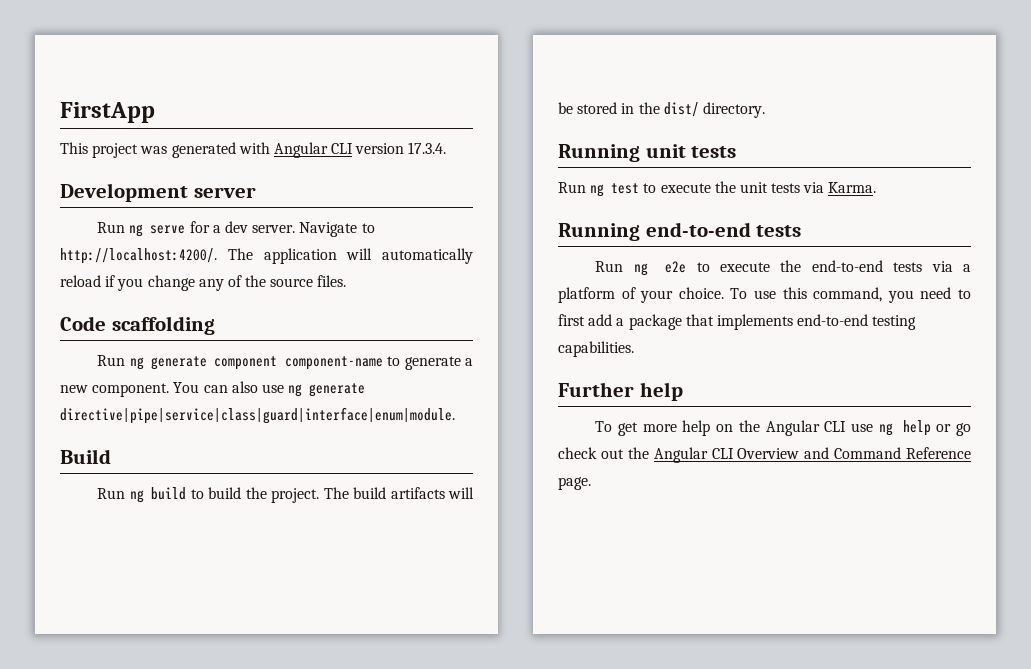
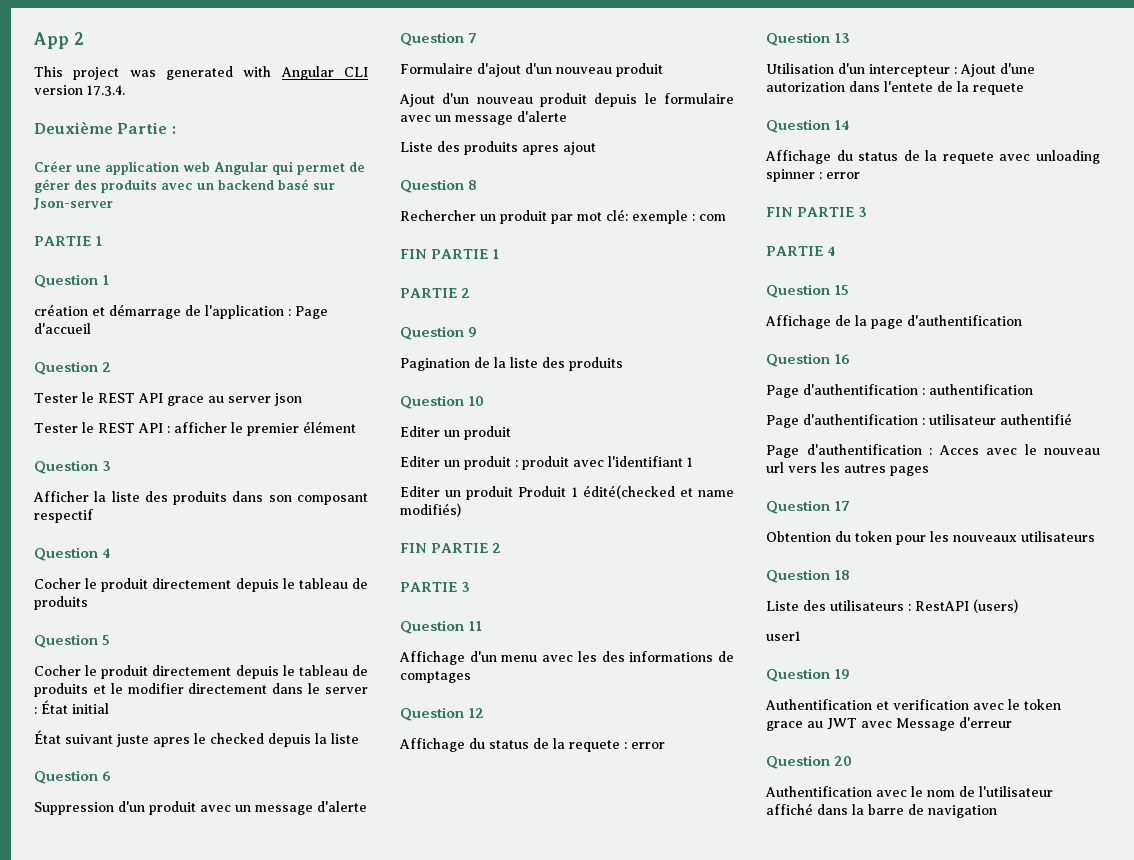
- FirstApp
+ App 2
- Development server
- Run ng serve for a dev server. Navigate to http://localhost:4200/. The application will automatically reload if you change any of the source files.
- Code scaffolding
- Run ng generate component component-name to generate a new component. You can also use ng generate directive|pipe|service|class|guard|interface|enum|module.
- Build
- Run ng build to build the project. The build artifacts will be stored in the dist/ directory.
- Running unit tests
- Run ng test to execute the unit tests via Karma.
- Running end-to-end tests
- Run ng e2e to execute the end-to-end tests via a platform of your choice. To use this command, you need to first add a package that implements end-to-end testing capabilities.
- Further help
- To get more help on the Angular CLI use ng help or go check out the Angular CLI Overview and Command Reference page.
+ Deuxième Partie :
+ Créer une application web Angular qui permet de gérer des produits avec un backend basé sur Json-server
+ PARTIE 1
+ Question 1
+ création et démarrage de l'application : Page d'accueil
+ Question 2
+ Tester le REST API grace au server json
+ Tester le REST API : afficher le premier élément
+ Question 3
+ Afficher la liste des produits dans son composant respectif
+ Question 4
+ Cocher le produit directement depuis le tableau de produits
+ Question 5
+ Cocher le produit directement depuis le tableau de produits et le modifier directement dans le server : État initial
+ État suivant juste apres le checked depuis la liste
+ Question 6
+ Suppression d'un produit avec un message d'alerte
+ Question 7
+ Formulaire d'ajout d'un nouveau produit
+ Ajout d'un nouveau produit depuis le formulaire avec un message d'alerte
+ Liste des produits apres ajout
+ Question 8
+ Rechercher un produit par mot clé: exemple : com
+ FIN PARTIE 1
+ PARTIE 2
+ Question 9
+ Pagination de la liste des produits
+ Question 10
+ Editer un produit
+ Editer un produit : produit avec l'identifiant 1
+ Editer un produit Produit 1 édité(checked et name modifiés)
+ FIN PARTIE 2
+ PARTIE 3
+ Question 11
+ Affichage d'un menu avec les des informations de comptages
+ Question 12
+ Affichage du status de la requete : error
+ Question 13
+ Utilisation d'un intercepteur : Ajout d'une autorization dans l'entete de la requete
+ Question 14
+ Affichage du status de la requete avec unloading spinner : error
+ FIN PARTIE 3
+ PARTIE 4
+ Question 15
+ Affichage de la page d'authentification
+ Question 16
+ Page d'authentification : authentification
+ Page d'authentification : utilisateur authentifié
+ Page d'authentification : Acces avec le nouveau url vers les autres pages
+ Question 17
+ Obtention du token pour les nouveaux utilisateurs
+ Question 18
+ Liste des utilisateurs : RestAPI (users)
+ user1
+ Question 19
+ Authentification et verification avec le token grace au JWT avec Message d'erreur
+ Question 20
+ Authentification avec le nom de l'utilisateur affiché dans la barre de navigation

